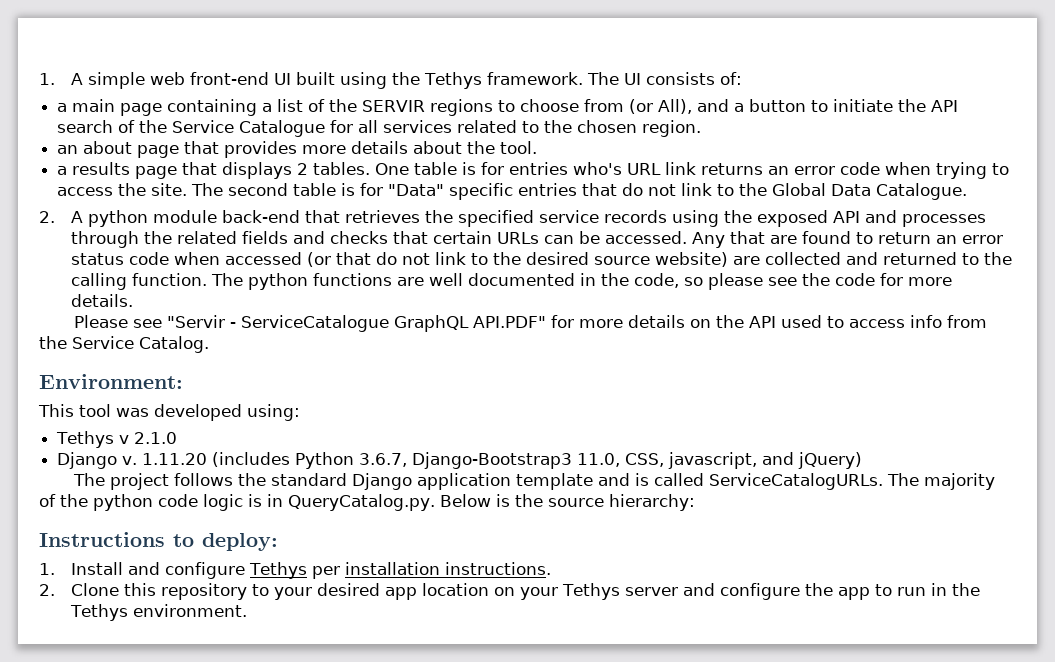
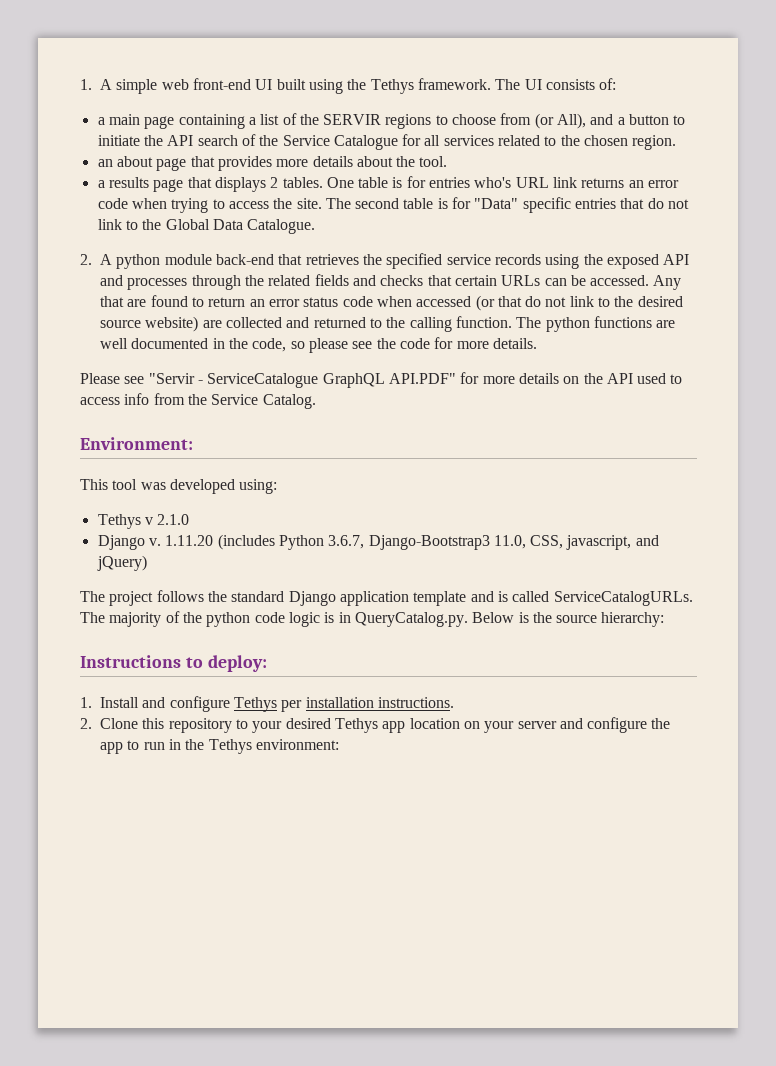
- 2. Clone this repository to your desired app location on your Tethys server and configure the app to run in the Tethys environment.
+ 2. Clone this repository to your desired Tethys app location on your server and configure the app to run in the Tethys environment:

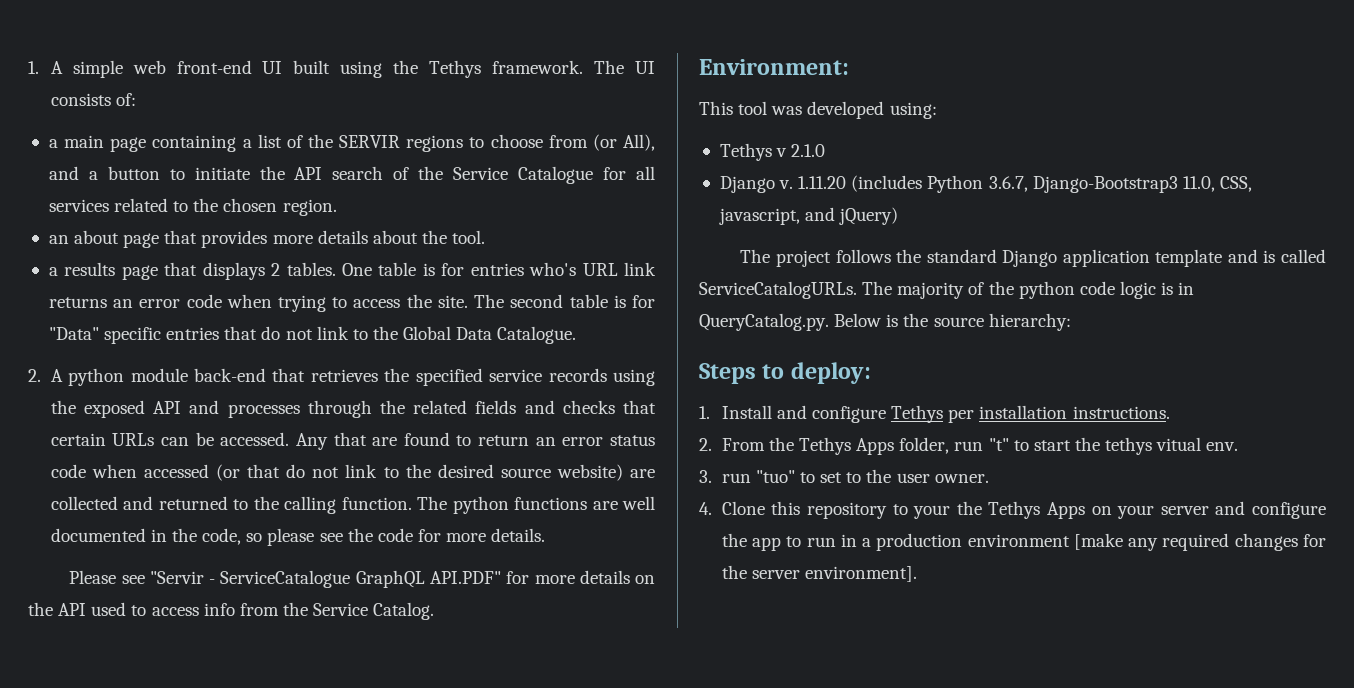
- Instructions to deploy:
+ Steps to deploy:
- 2. Clone this repository to your desired Tethys app location on your server and configure the app to run in the Tethys environment:
+ 2. From the Tethys Apps folder, run "t" to start the tethys vitual env.
+ 3. run "tuo" to set to the user owner.
+ 4. Clone this repository to your the Tethys Apps on your server and configure the app to run in a production environment [make any required changes for the server environment].

